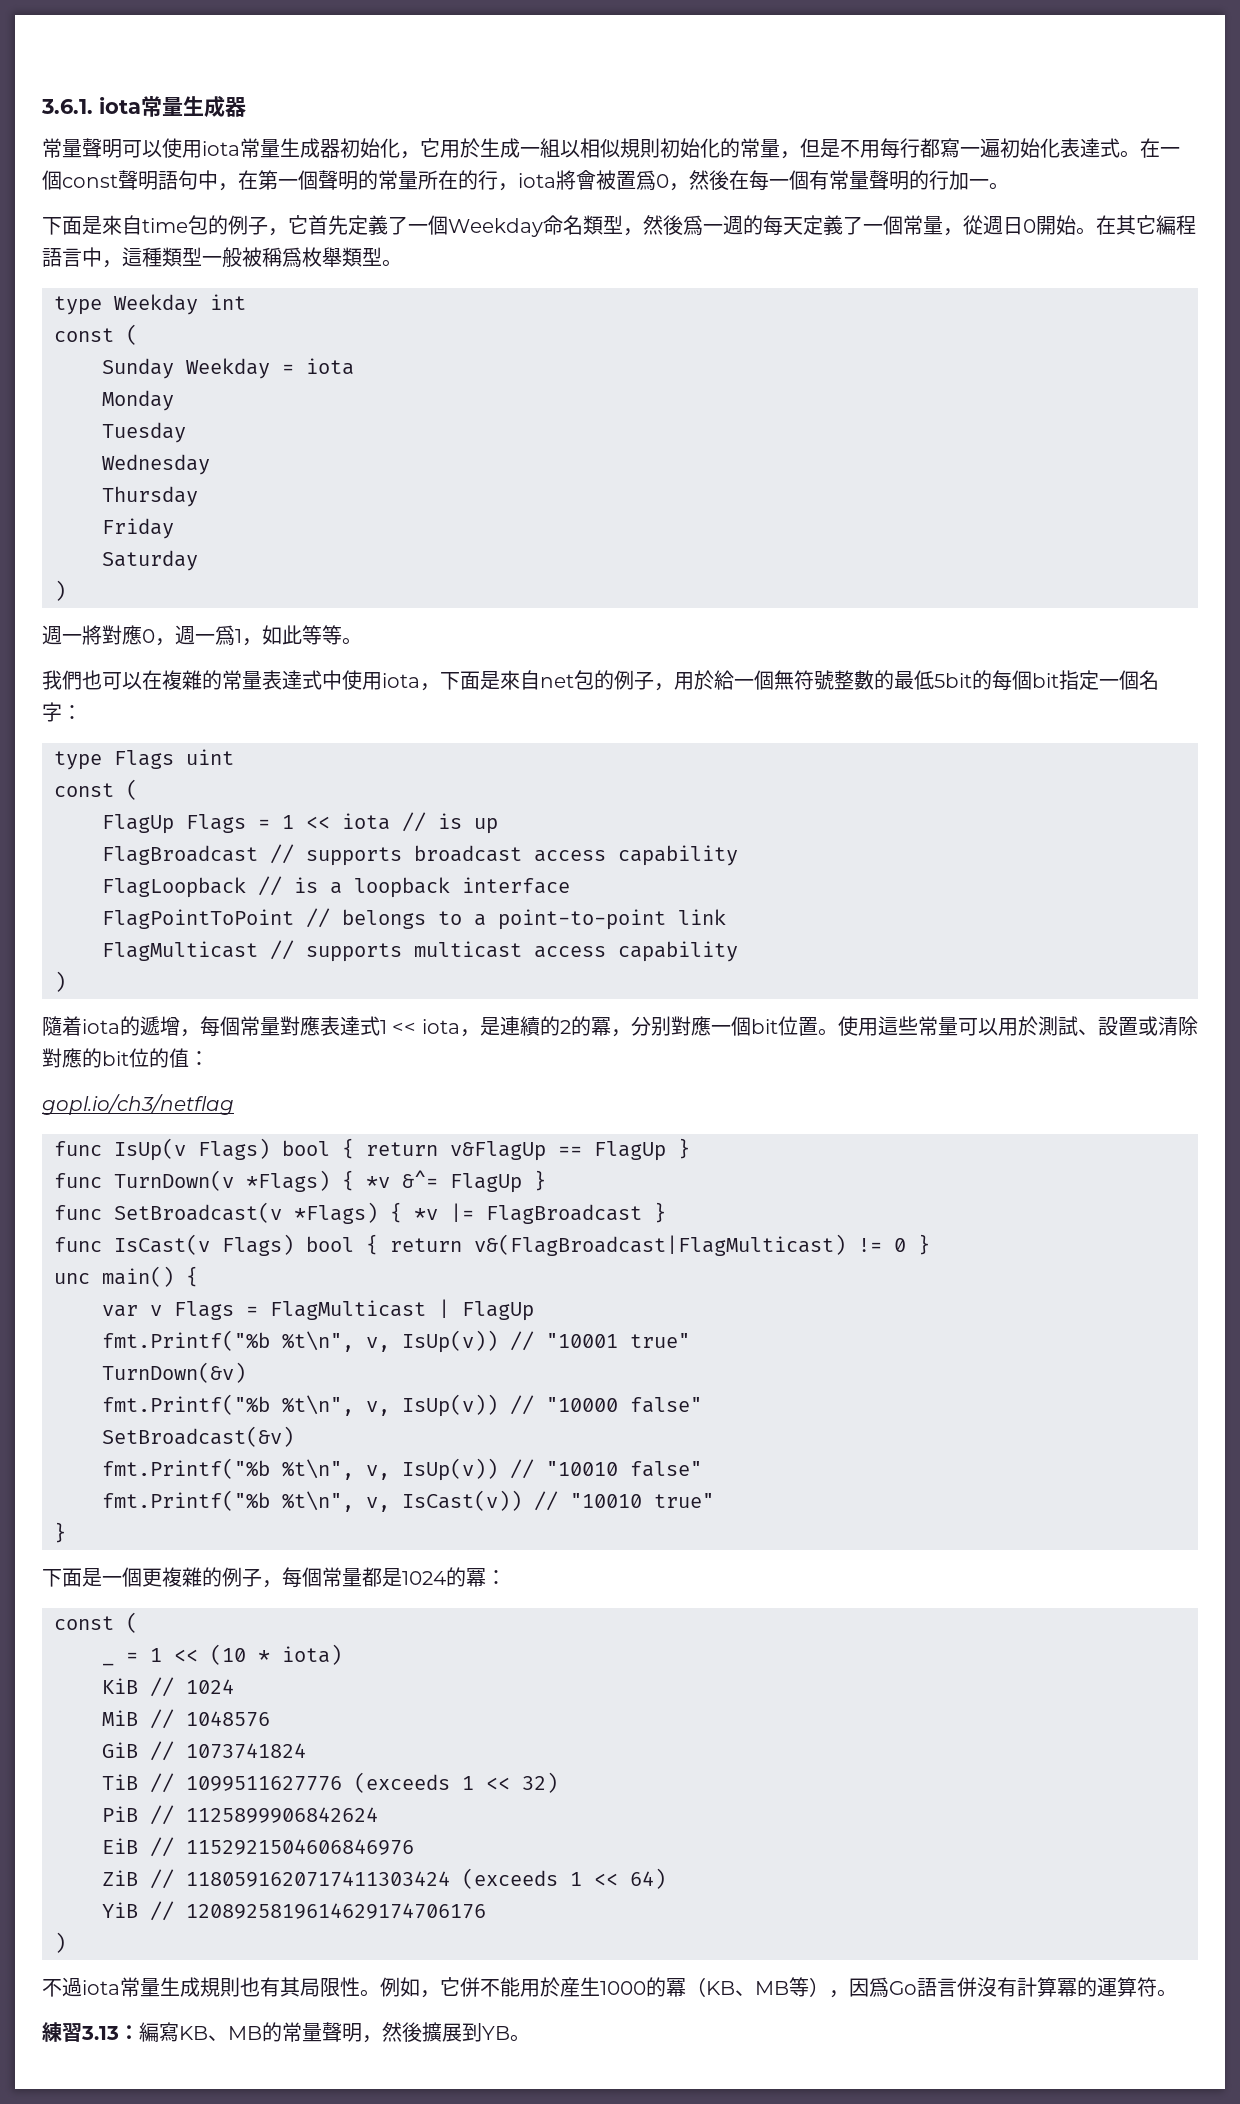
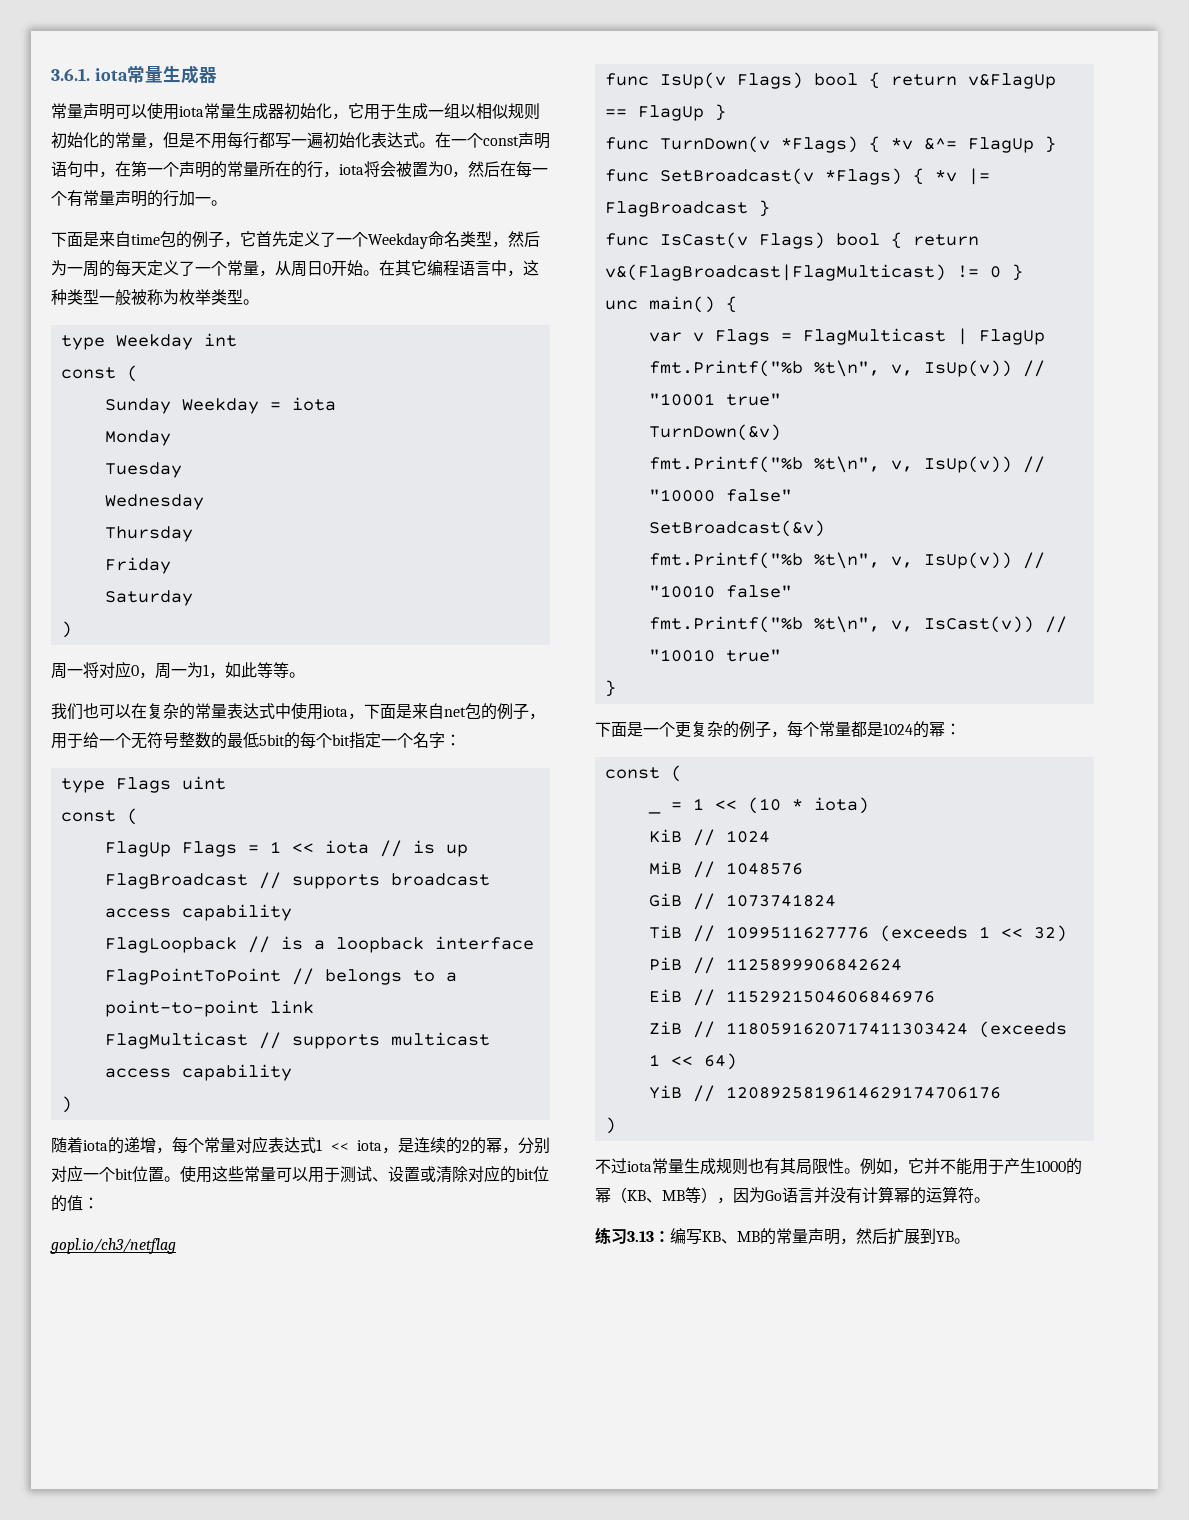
- 常量聲明可以使用iota常量生成器初始化，它用於生成一組以相似規則初始化的常量，但是不用每行都寫一遍初始化表達式。
+ 常量声明可以使用iota常量生成器初始化，它用于生成一组以相似规则初始化的常量，但是不用每行都写一遍初始化表达式。
- 在一個const聲明語句中，在第一個聲明的常量所在的行，iota將會被置爲0，然後在每一個有常量聲明的行加一。
+ 在一个const声明语句中，在第一个声明的常量所在的行，iota将会被置为0，然后在每一个有常量声明的行加一。
- 下面是來自time包的例子，它首先定義了一個Weekday命名類型，然後爲一週的每天定義了一個常量，從週日0開始。在其它編程語言中，這種類型一般被稱爲枚舉類型。
+ 下面是来自time包的例子，它首先定义了一个Weekday命名类型，然后为一周的每天定义了一个常量，从周日0开始。在其它编程语言中，这种类型一般被称为枚举类型。
- 週一將對應0，週一爲1，如此等等。
+ 周一将对应0，周一为1，如此等等。
- 我們也可以在複雜的常量表達式中使用iota，下面是來自net包的例子，用於給一個無符號整數的最低5bit的每個bit指定一個名字：
+ 我们也可以在复杂的常量表达式中使用iota，下面是来自net包的例子，用于给一个无符号整数的最低5bit的每个bit指定一个名字：
- 隨着iota的遞增，每個常量對應表達式1 << iota，是連續的2的冪，分别對應一個bit位置。
+ 随着iota的递增，每个常量对应表达式1 << iota，是连续的2的幂，分别对应一个bit位置。
- 使用這些常量可以用於測試、設置或清除對應的bit位的值：
+ 使用这些常量可以用于测试、设置或清除对应的bit位的值：
- 下面是一個更複雜的例子，每個常量都是1024的冪：
+ 下面是一个更复杂的例子，每个常量都是1024的幂：
- 不過iota常量生成規則也有其局限性。
+ 不过iota常量生成规则也有其局限性。
- 例如，它併不能用於産生1000的冪（KB、MB等），因爲Go語言併沒有計算冪的運算符。
- 練習3.13：編寫KB、MB的常量聲明，然後擴展到YB。
+ 例如，它并不能用于产生1000的幂（KB、MB等），因为Go语言并没有计算幂的运算符。
+ 练习3.13：编写KB、MB的常量声明，然后扩展到YB。

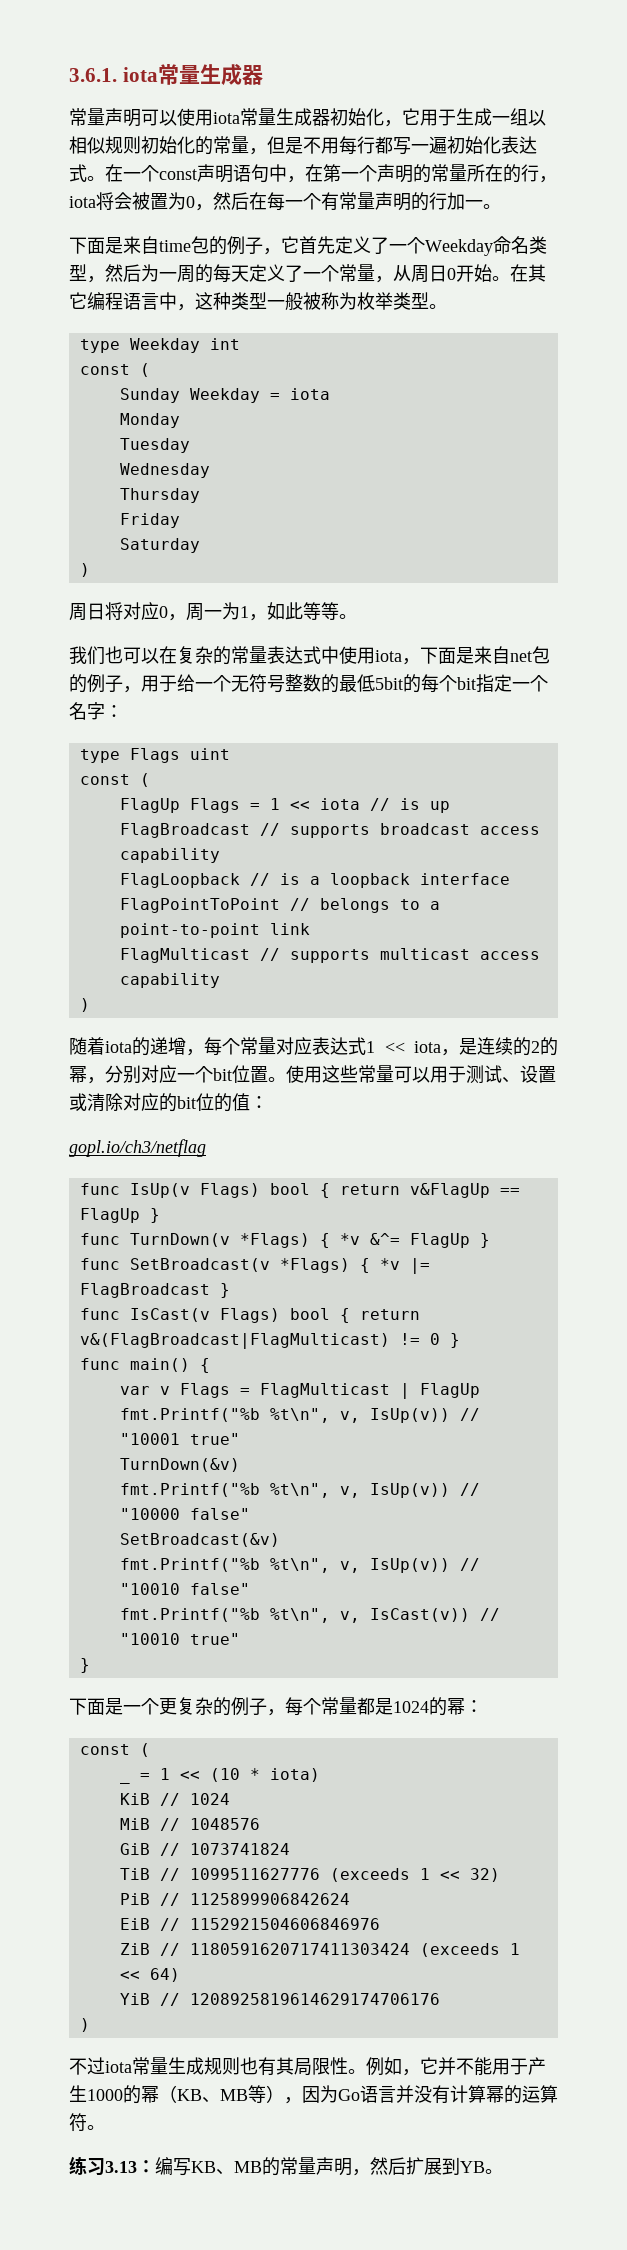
- 周一将对应0，周一为1，如此等等。
+ 周日将对应0，周一为1，如此等等。
- unc main() {
+ func main() {

